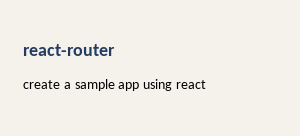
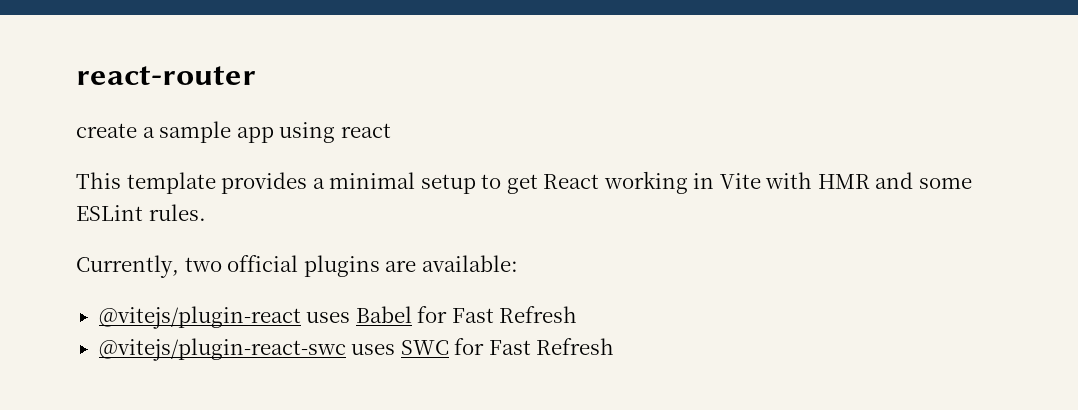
+ This template provides a minimal setup to get React working in Vite with HMR and some ESLint rules.
+ Currently, two official plugins are available:
+ @vitejs/plugin-react uses Babel for Fast Refresh
+ @vitejs/plugin-react-swc uses SWC for Fast Refresh

